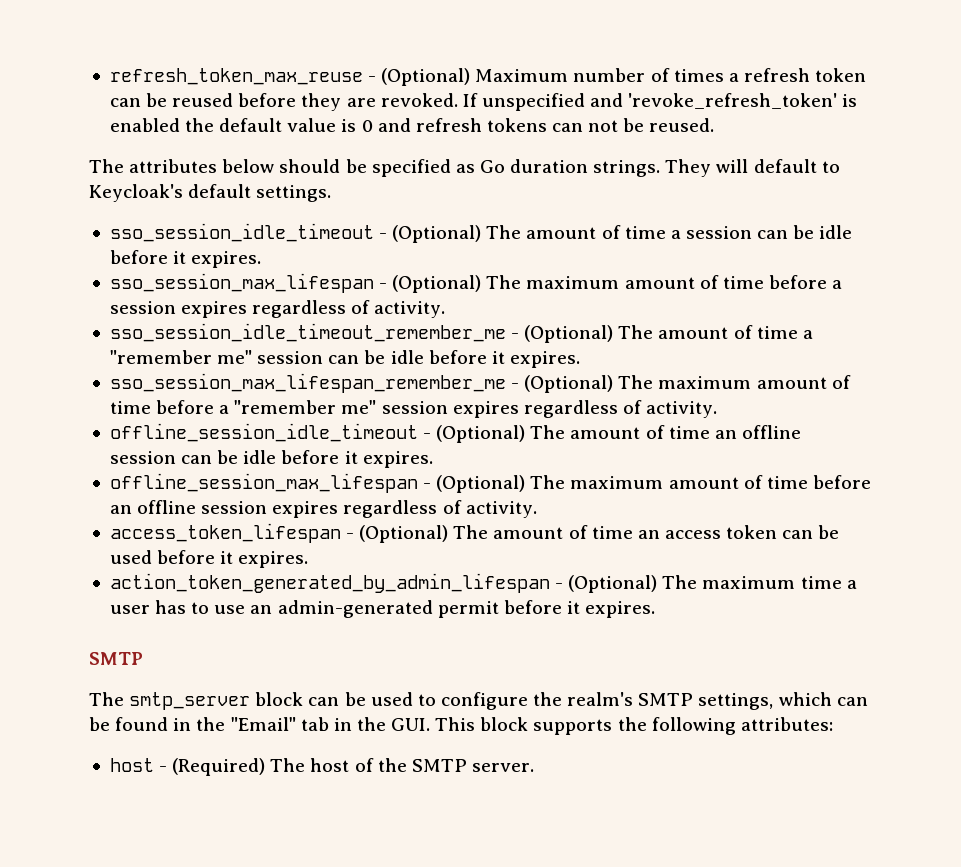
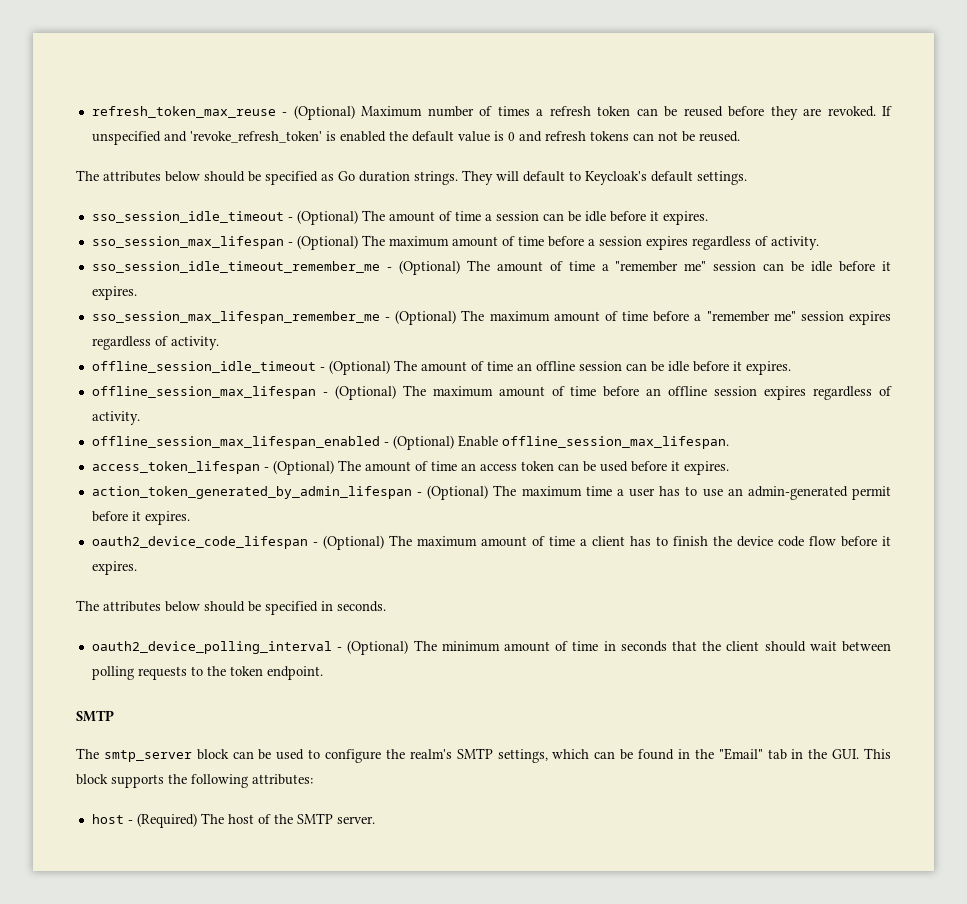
+ offline_session_max_lifespan_enabled - (Optional) Enable offline_session_max_lifespan.
+ oauth2_device_code_lifespan - (Optional) The maximum amount of time a client has to finish the device code flow before it expires.
+ The attributes below should be specified in seconds.
+ oauth2_device_polling_interval - (Optional) The minimum amount of time in seconds that the client should wait between polling requests to the token endpoint.

